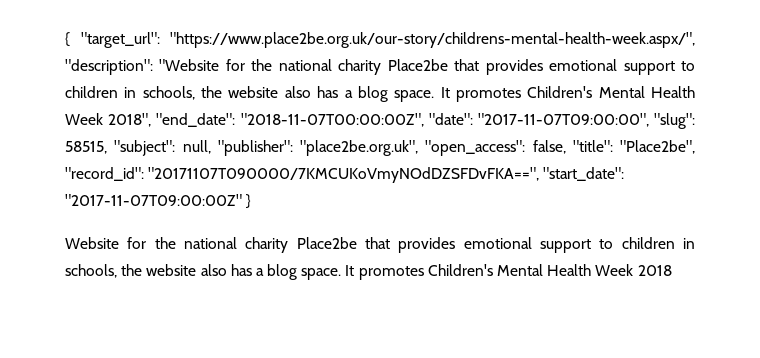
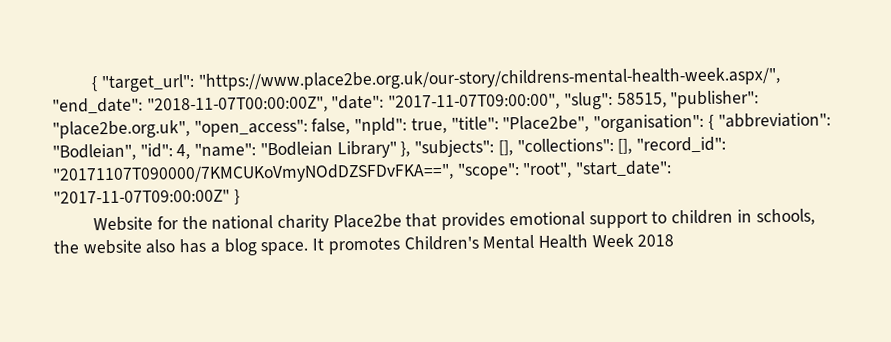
- { "target_url": "https://www.place2be.org.uk/our-story/childrens-mental-health-week.aspx/", "description": "Website for the national charity Place2be that provides emotional support to children in schools, the website also has a blog space. It promotes Children's Mental Health Week 2018", "end_date": "2018-11-07T00:00:00Z", "date": "2017-11-07T09:00:00", "slug": 58515, "subject": null, "publisher": "place2be.org.uk", "open_access": false, "title": "Place2be", "record_id": "20171107T090000/7KMCUKoVmyNOdDZSFDvFKA==", "start_date": "2017-11-07T09:00:00Z" }
+ { "target_url": "https://www.place2be.org.uk/our-story/childrens-mental-health-week.aspx/", "end_date": "2018-11-07T00:00:00Z", "date": "2017-11-07T09:00:00", "slug": 58515, "publisher": "place2be.org.uk", "open_access": false, "npld": true, "title": "Place2be", "organisation": { "abbreviation": "Bodleian", "id": 4, "name": "Bodleian Library" }, "subjects": [], "collections": [], "record_id": "20171107T090000/7KMCUKoVmyNOdDZSFDvFKA==", "scope": "root", "start_date": "2017-11-07T09:00:00Z" }

